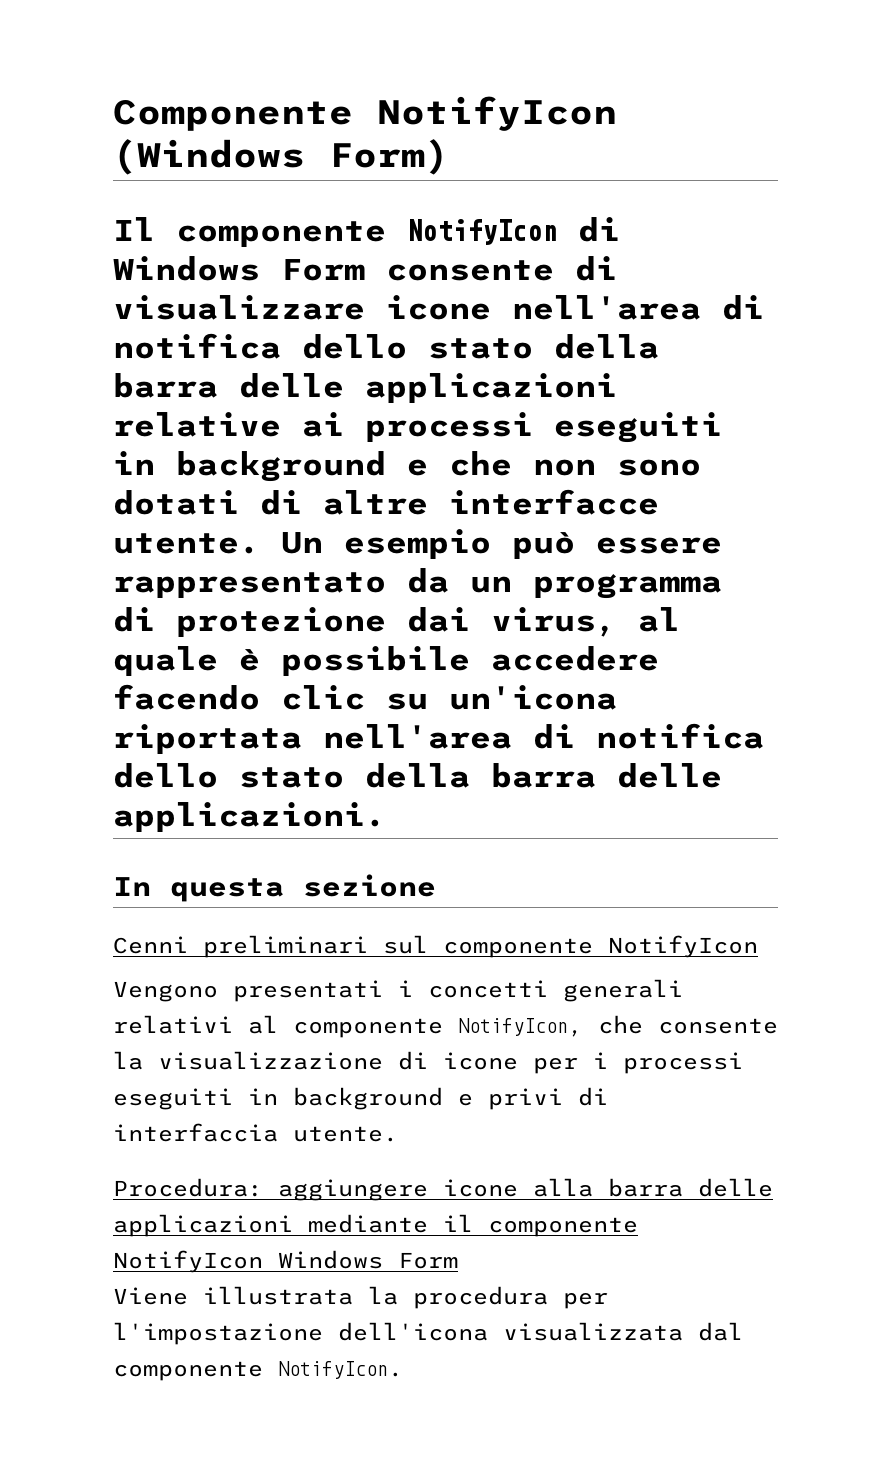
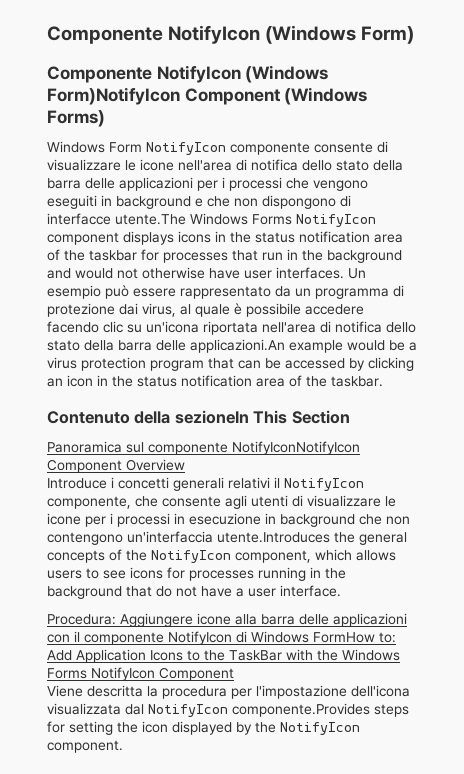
- Il componente NotifyIcon di Windows Form consente di visualizzare icone nell'area di notifica dello stato della barra delle applicazioni relative ai processi eseguiti in background e che non sono dotati di altre interfacce utente.
+ Componente NotifyIcon (Windows Form)NotifyIcon Component (Windows Forms)
+ Windows Form NotifyIcon componente consente di visualizzare le icone nell'area di notifica dello stato della barra delle applicazioni per i processi che vengono eseguiti in background e che non dispongono di interfacce utente.The Windows Forms NotifyIcon component displays icons in the status notification area of the taskbar for processes that run in the background and would not otherwise have user interfaces.
- Un esempio può essere rappresentato da un programma di protezione dai virus, al quale è possibile accedere facendo clic su un'icona riportata nell'area di notifica dello stato della barra delle applicazioni.
- In questa sezione
- Cenni preliminari sul componente NotifyIcon
- Vengono presentati i concetti generali relativi al componente NotifyIcon, che consente la visualizzazione di icone per i processi eseguiti in background e privi di interfaccia utente.
+ Un esempio può essere rappresentato da un programma di protezione dai virus, al quale è possibile accedere facendo clic su un'icona riportata nell'area di notifica dello stato della barra delle applicazioni.An example would be a virus protection program that can be accessed by clicking an icon in the status notification area of the taskbar.
+ Contenuto della sezioneIn This Section
+ Panoramica sul componente NotifyIconNotifyIcon Component Overview
+ Introduce i concetti generali relativi il NotifyIcon componente, che consente agli utenti di visualizzare le icone per i processi in esecuzione in background che non contengono un'interfaccia utente.Introduces the general concepts of the NotifyIcon component, which allows users to see icons for processes running in the background that do not have a user interface.
- Procedura: aggiungere icone alla barra delle applicazioni mediante il componente NotifyIcon Windows Form
+ Procedura: Aggiungere icone alla barra delle applicazioni con il componente NotifyIcon di Windows FormHow to: Add Application Icons to the TaskBar with the Windows Forms NotifyIcon Component
- Viene illustrata la procedura per l'impostazione dell'icona visualizzata dal componente NotifyIcon.
+ Viene descritta la procedura per l'impostazione dell'icona visualizzata dal NotifyIcon componente.Provides steps for setting the icon displayed by the NotifyIcon component.

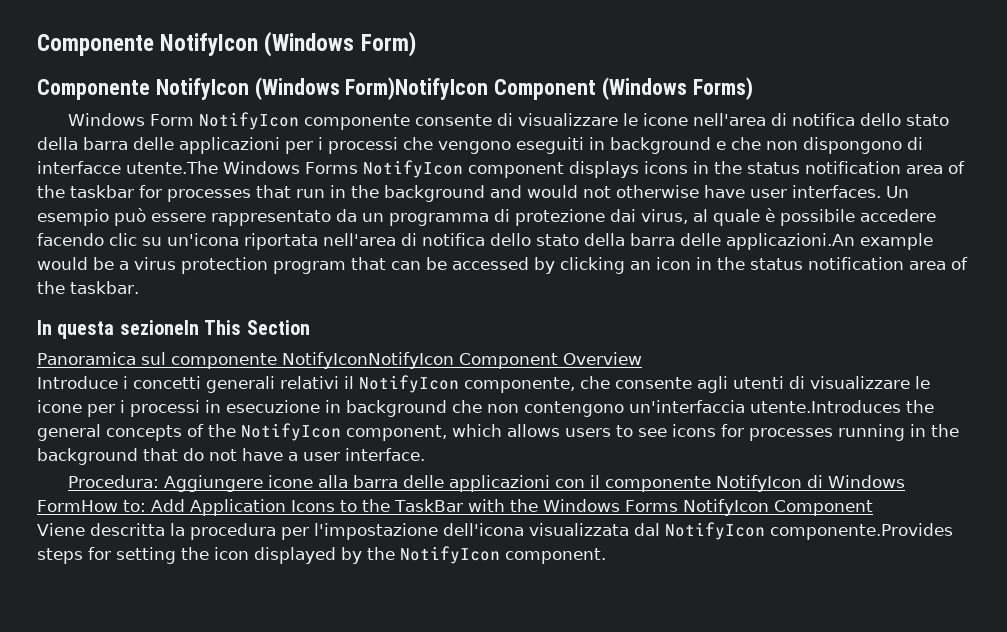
- Contenuto della sezioneIn This Section
+ In questa sezioneIn This Section

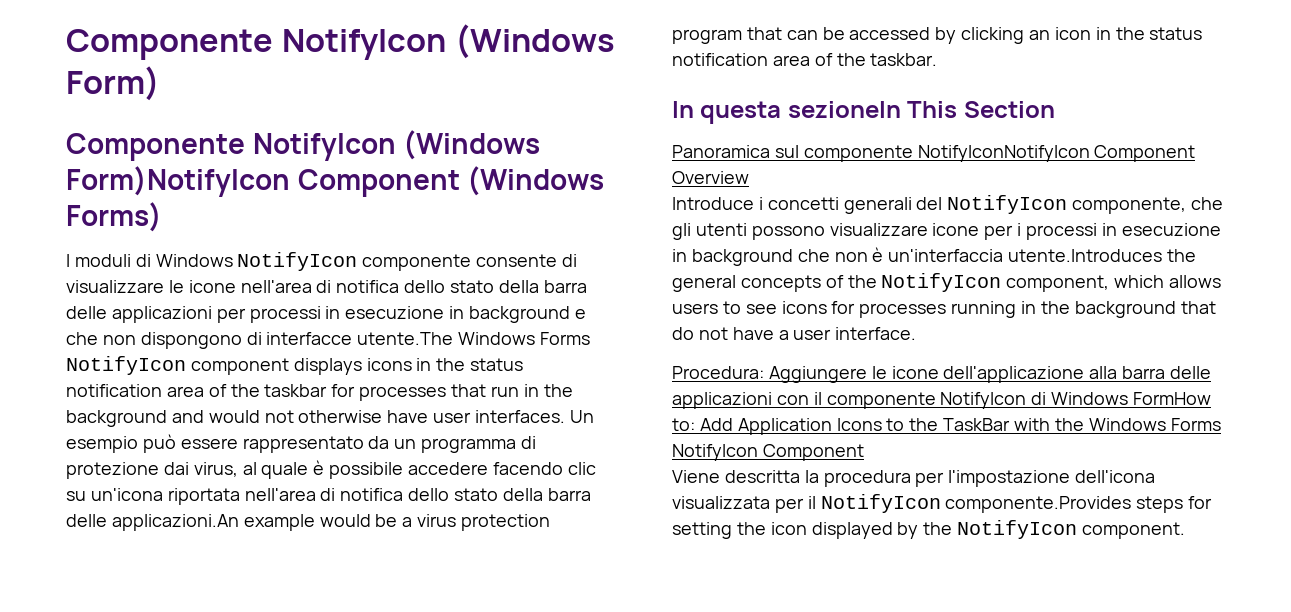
- Windows Form NotifyIcon componente consente di visualizzare le icone nell'area di notifica dello stato della barra delle applicazioni per i processi che vengono eseguiti in background e che non dispongono di interfacce utente.The Windows Forms NotifyIcon component displays icons in the status notification area of the taskbar for processes that run in the background and would not otherwise have user interfaces.
+ I moduli di Windows NotifyIcon componente consente di visualizzare le icone nell'area di notifica dello stato della barra delle applicazioni per processi in esecuzione in background e che non dispongono di interfacce utente.The Windows Forms NotifyIcon component displays icons in the status notification area of the taskbar for processes that run in the background and would not otherwise have user interfaces.
- Introduce i concetti generali relativi il NotifyIcon componente, che consente agli utenti di visualizzare le icone per i processi in esecuzione in background che non contengono un'interfaccia utente.Introduces the general concepts of the NotifyIcon component, which allows users to see icons for processes running in the background that do not have a user interface.
+ Introduce i concetti generali del NotifyIcon componente, che gli utenti possono visualizzare icone per i processi in esecuzione in background che non è un'interfaccia utente.Introduces the general concepts of the NotifyIcon component, which allows users to see icons for processes running in the background that do not have a user interface.
- Procedura: Aggiungere icone alla barra delle applicazioni con il componente NotifyIcon di Windows FormHow to: Add Application Icons to the TaskBar with the Windows Forms NotifyIcon Component
+ Procedura: Aggiungere le icone dell'applicazione alla barra delle applicazioni con il componente NotifyIcon di Windows FormHow to: Add Application Icons to the TaskBar with the Windows Forms NotifyIcon Component
- Viene descritta la procedura per l'impostazione dell'icona visualizzata dal NotifyIcon componente.Provides steps for setting the icon displayed by the NotifyIcon component.
+ Viene descritta la procedura per l'impostazione dell'icona visualizzata per il NotifyIcon componente.Provides steps for setting the icon displayed by the NotifyIcon component.

